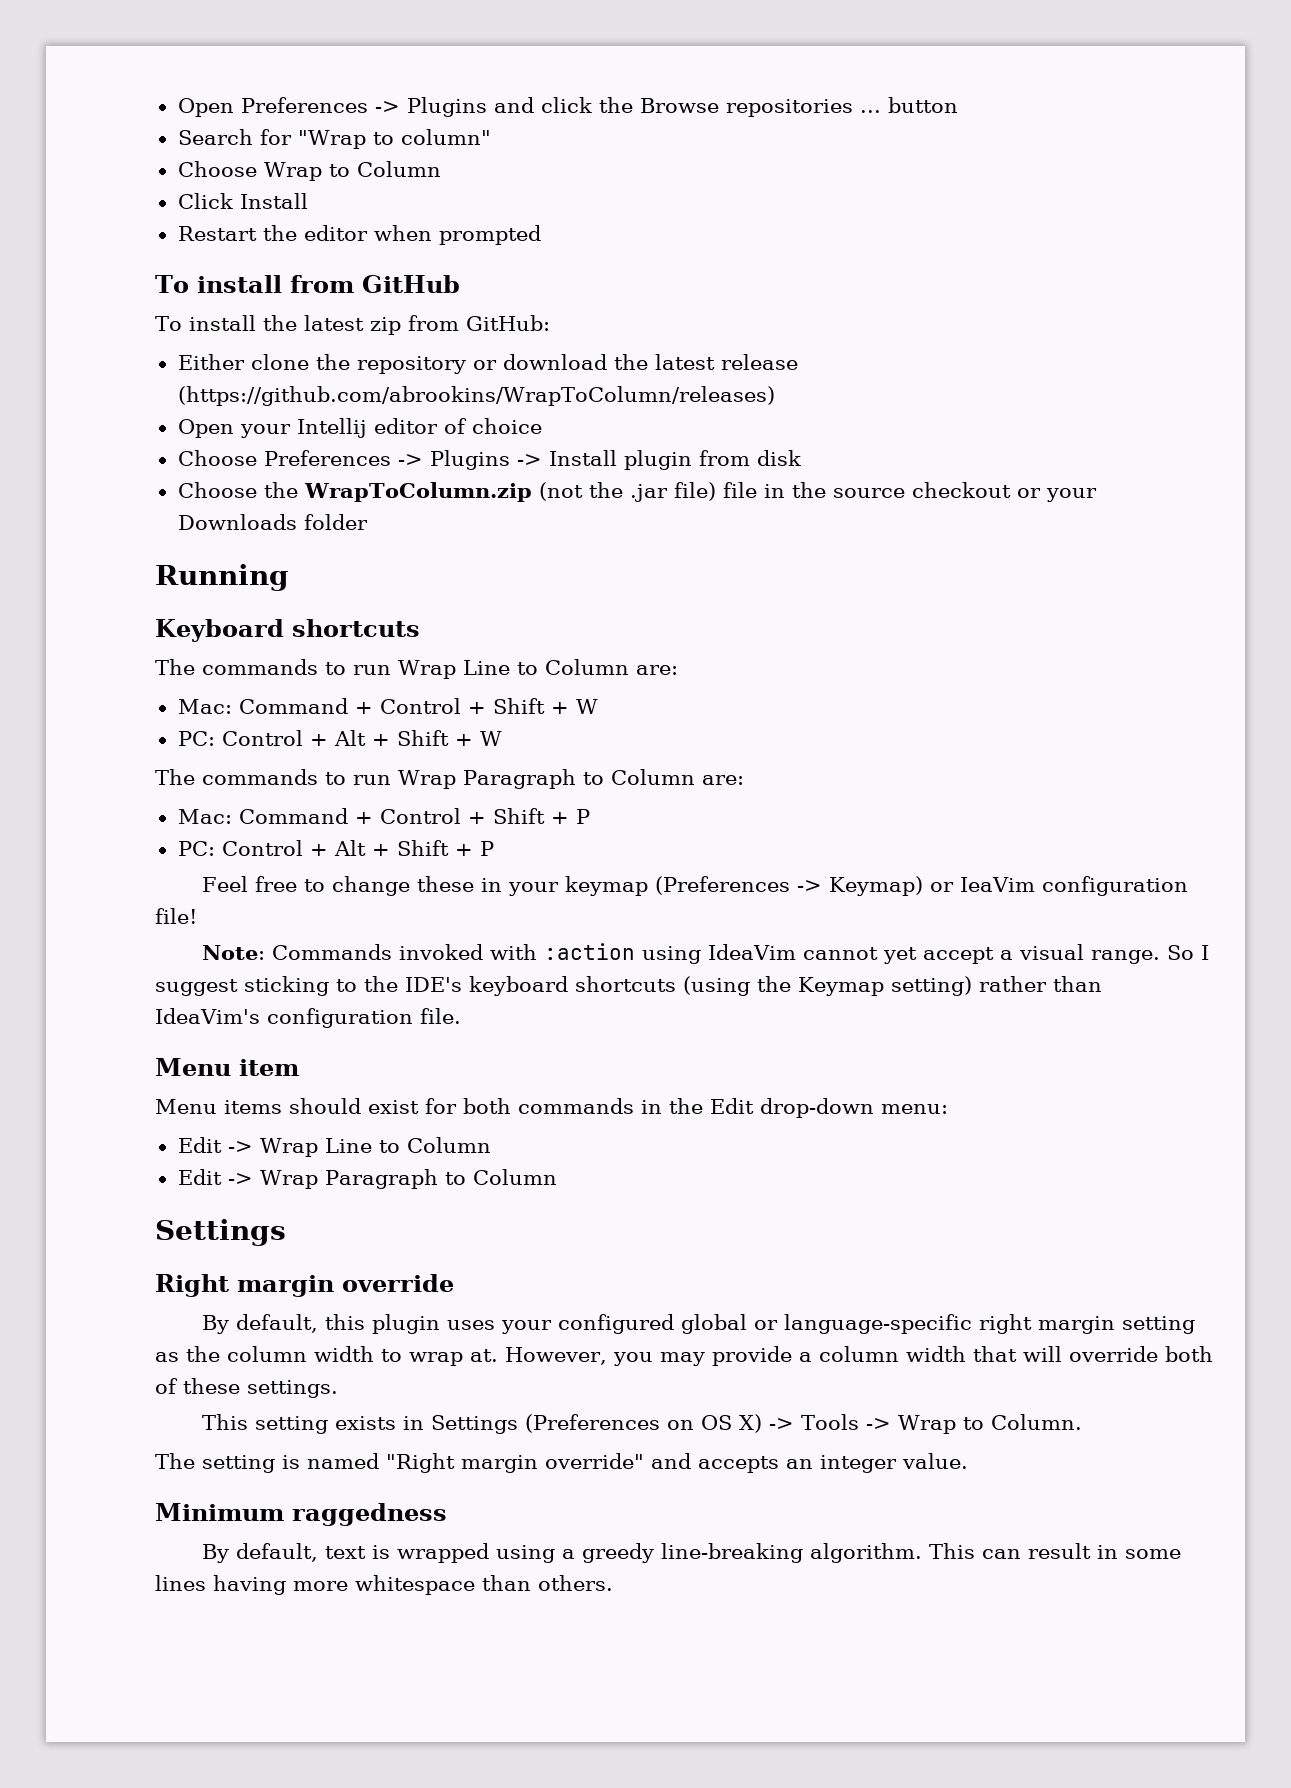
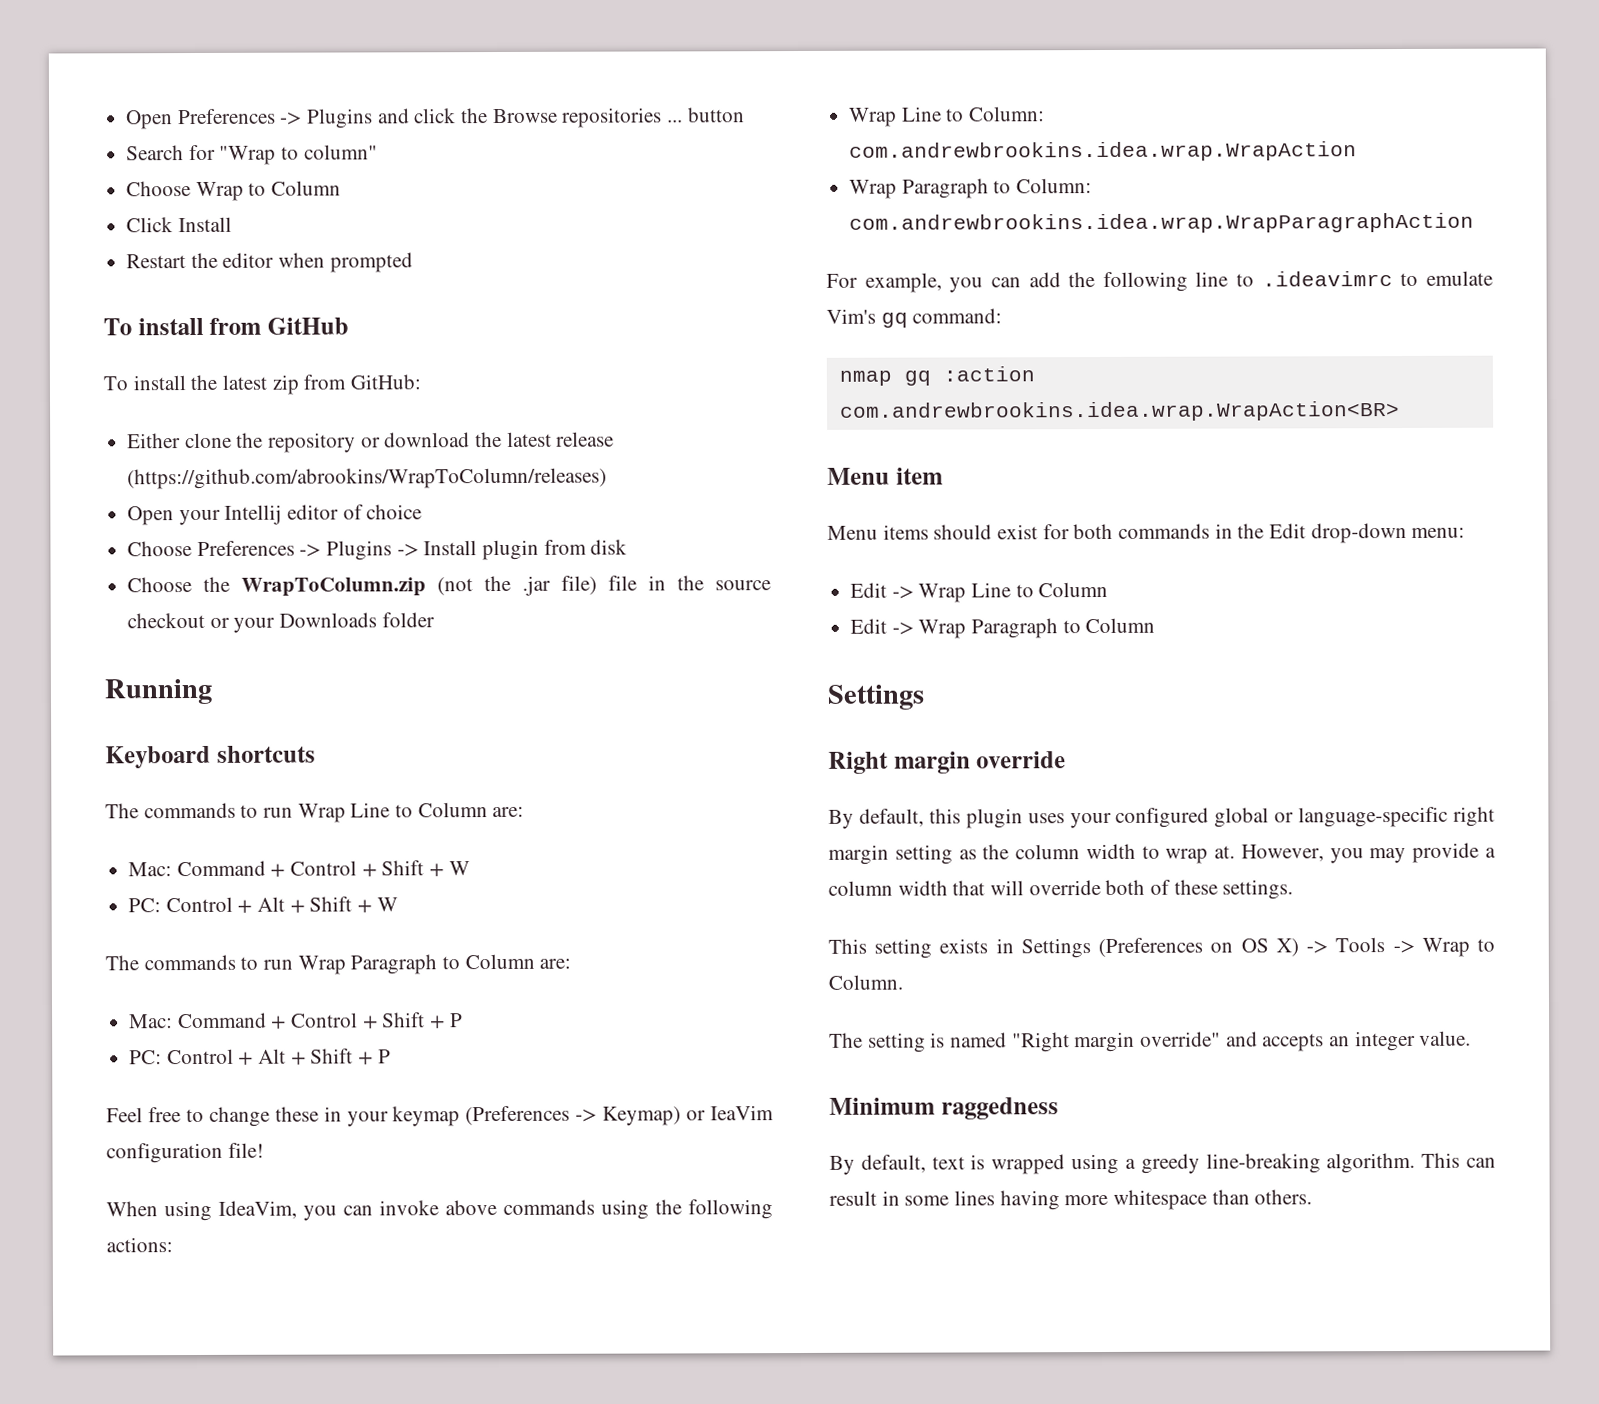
- Note: Commands invoked with :action using IdeaVim cannot yet accept a visual range. So I suggest sticking to the IDE's keyboard shortcuts (using the Keymap setting) rather than IdeaVim's configuration file.
+ When using IdeaVim, you can invoke above commands using the following actions:
+ Wrap Line to Column: com.andrewbrookins.idea.wrap.WrapAction
+ Wrap Paragraph to Column: com.andrewbrookins.idea.wrap.WrapParagraphAction
+ For example, you can add the following line to .ideavimrc to emulate Vim's gq command:
+ nmap gq :action com.andrewbrookins.idea.wrap.WrapAction<BR>

